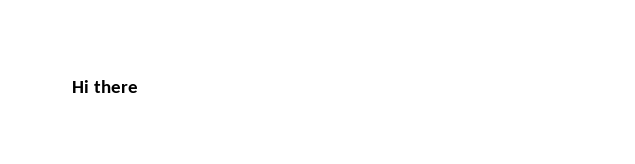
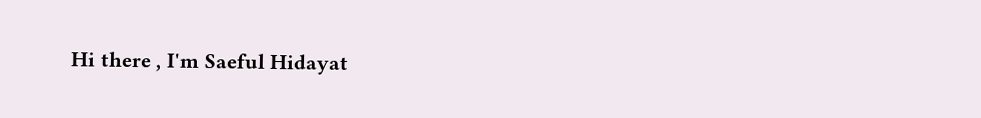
- Hi there
+ Hi there , I'm Saeful Hidayat

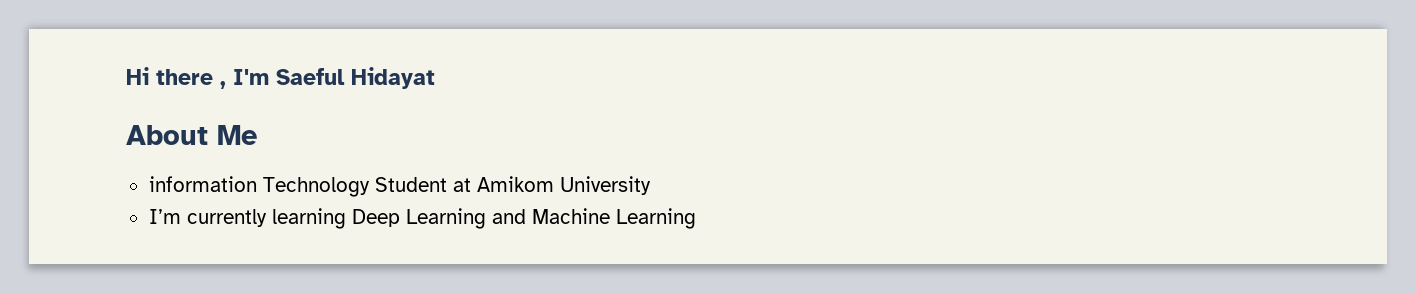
+ About Me
+ information Technology Student at Amikom University
+ I’m currently learning Deep Learning and Machine Learning

